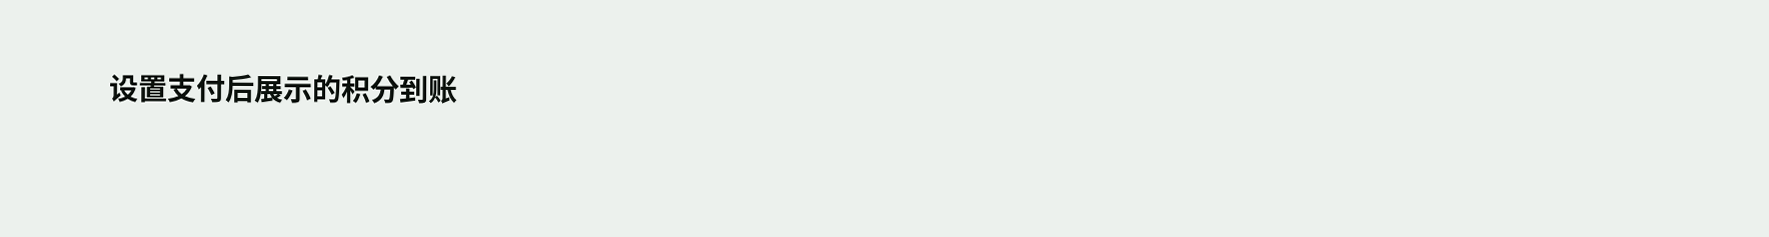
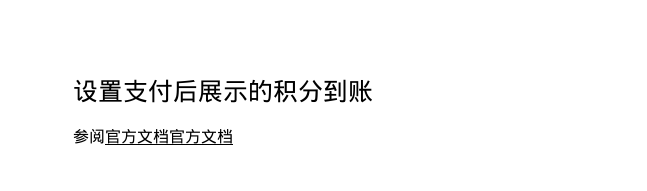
+ 参阅官方文档官方文档

